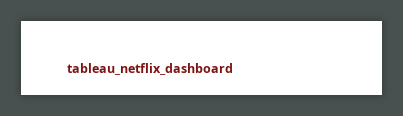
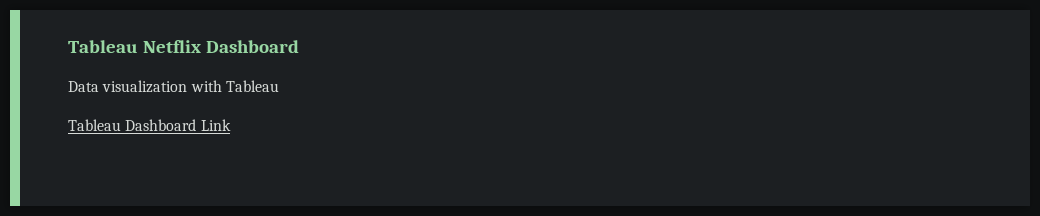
- tableau_netflix_dashboard
+ Tableau Netflix Dashboard
+ Data visualization with Tableau
+ Tableau Dashboard Link

